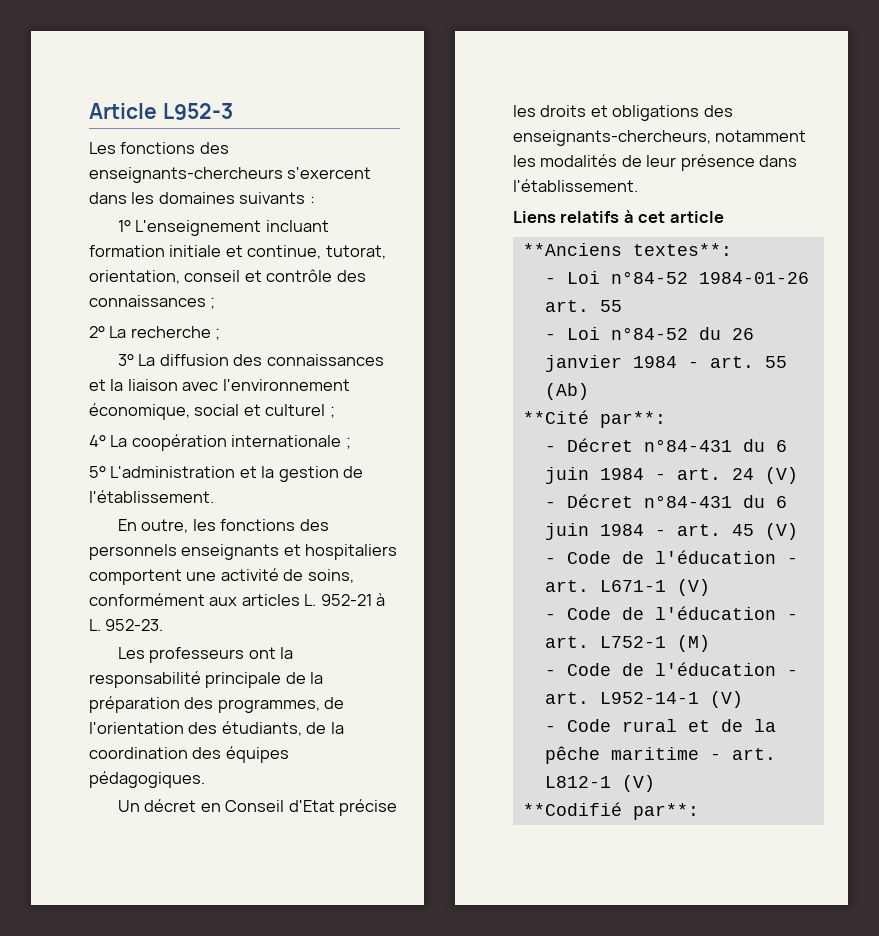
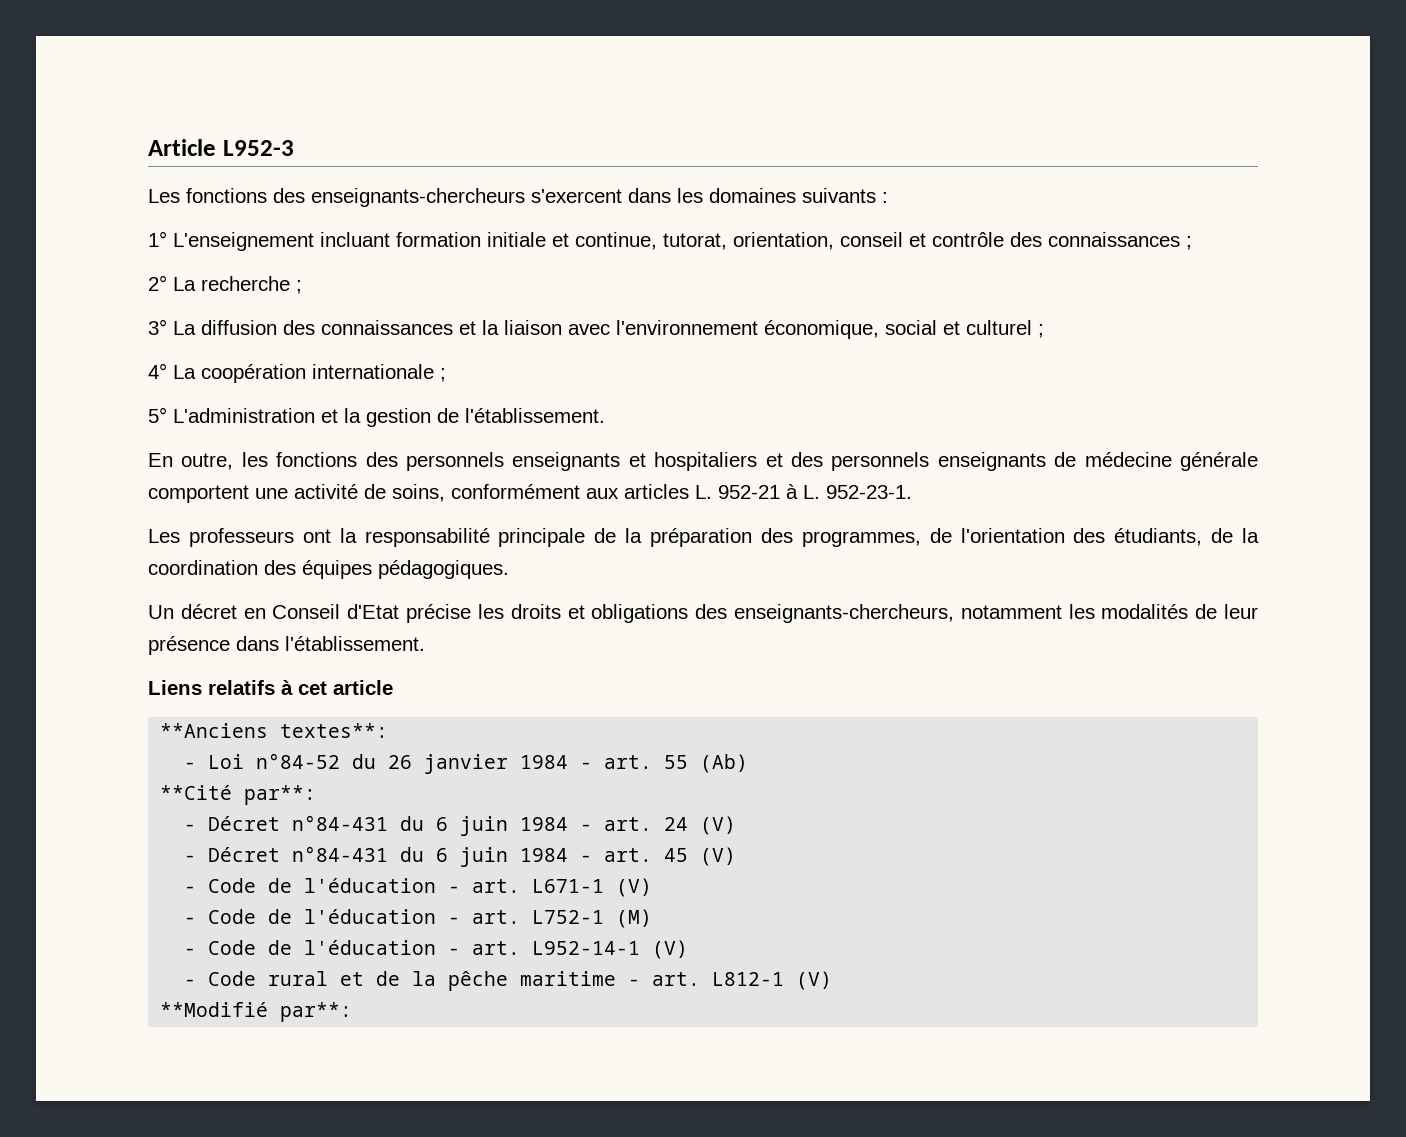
- En outre, les fonctions des personnels enseignants et hospitaliers comportent une activité de soins, conformément aux articles L. 952-21 à L. 952-23.
+ En outre, les fonctions des personnels enseignants et hospitaliers et des personnels enseignants de médecine générale comportent une activité de soins, conformément aux articles L. 952-21 à L. 952-23-1.
- - Loi n°84-52 1984-01-26 art. 55
- **Codifié par**:
+ **Modifié par**:

